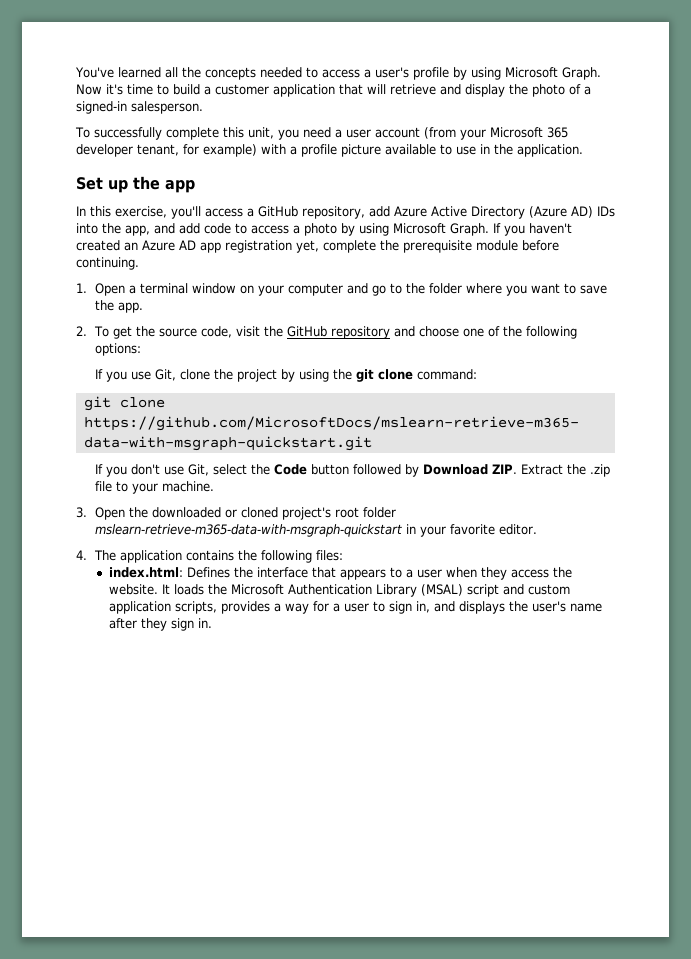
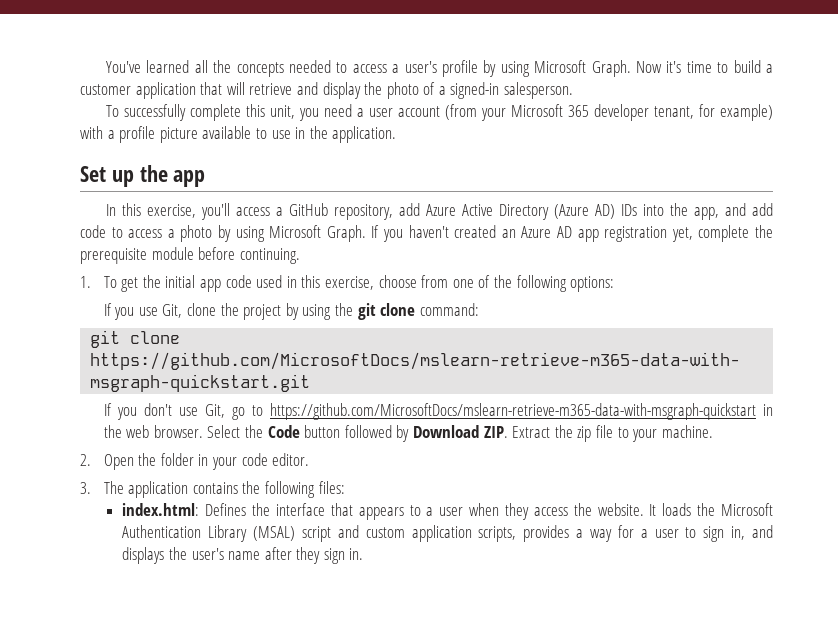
- 1. Open a terminal window on your computer and go to the folder where you want to save the app.
- 2. To get the source code, visit the GitHub repository and choose one of the following options:
+ 1. To get the initial app code used in this exercise, choose from one of the following options:
- If you don't use Git, select the Code button followed by Download ZIP. Extract the .zip file to your machine.
+ If you don't use Git, go to https://github.com/MicrosoftDocs/mslearn-retrieve-m365-data-with-msgraph-quickstart in the web browser. Select the Code button followed by Download ZIP. Extract the zip file to your machine.
- 3. Open the downloaded or cloned project's root folder mslearn-retrieve-m365-data-with-msgraph-quickstart in your favorite editor.
+ 2. Open the folder in your code editor.
- 4. The application contains the following files:
+ 3. The application contains the following files:

